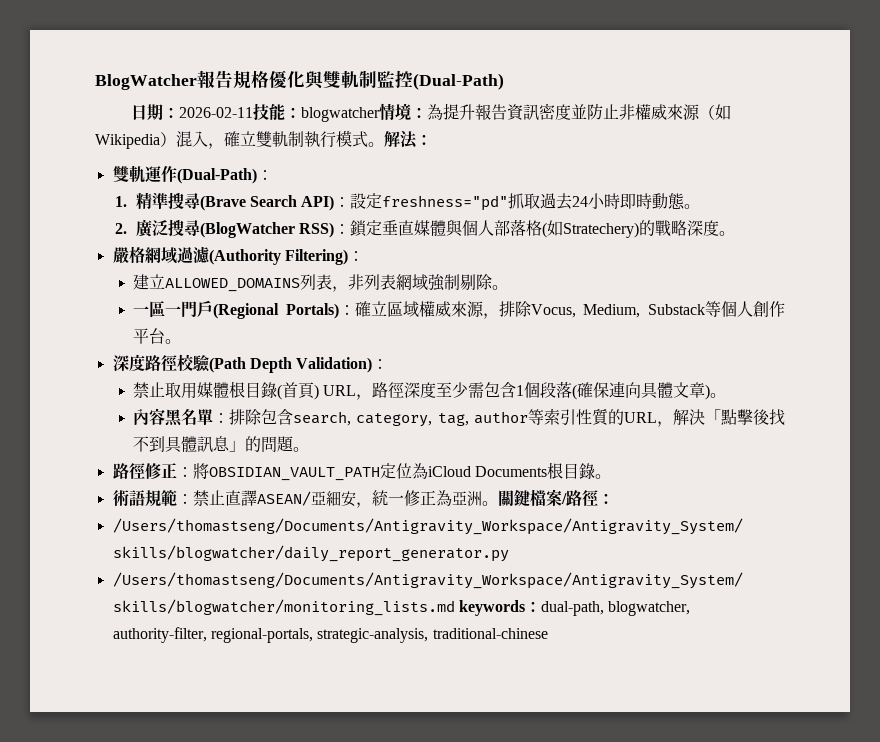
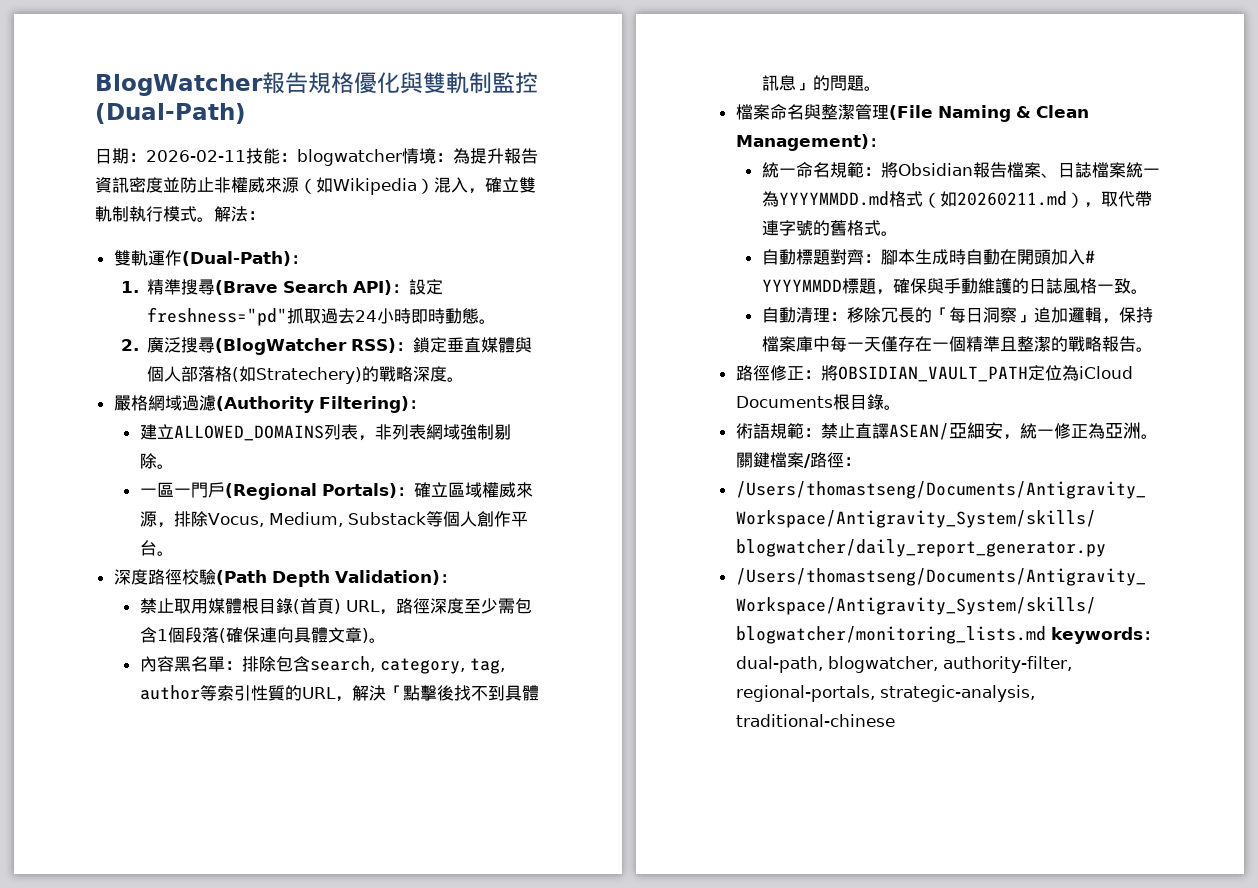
+ 檔案命名與整潔管理(File Naming & Clean Management)：
+ 統一命名規範：將Obsidian報告檔案、日誌檔案統一為YYYYMMDD.md格式（如20260211.md），取代帶連字號的舊格式。
+ 自動標題對齊：腳本生成時自動在開頭加入# YYYYMMDD標題，確保與手動維護的日誌風格一致。
+ 自動清理：移除冗長的「每日洞察」追加邏輯，保持檔案庫中每一天僅存在一個精準且整潔的戰略報告。

